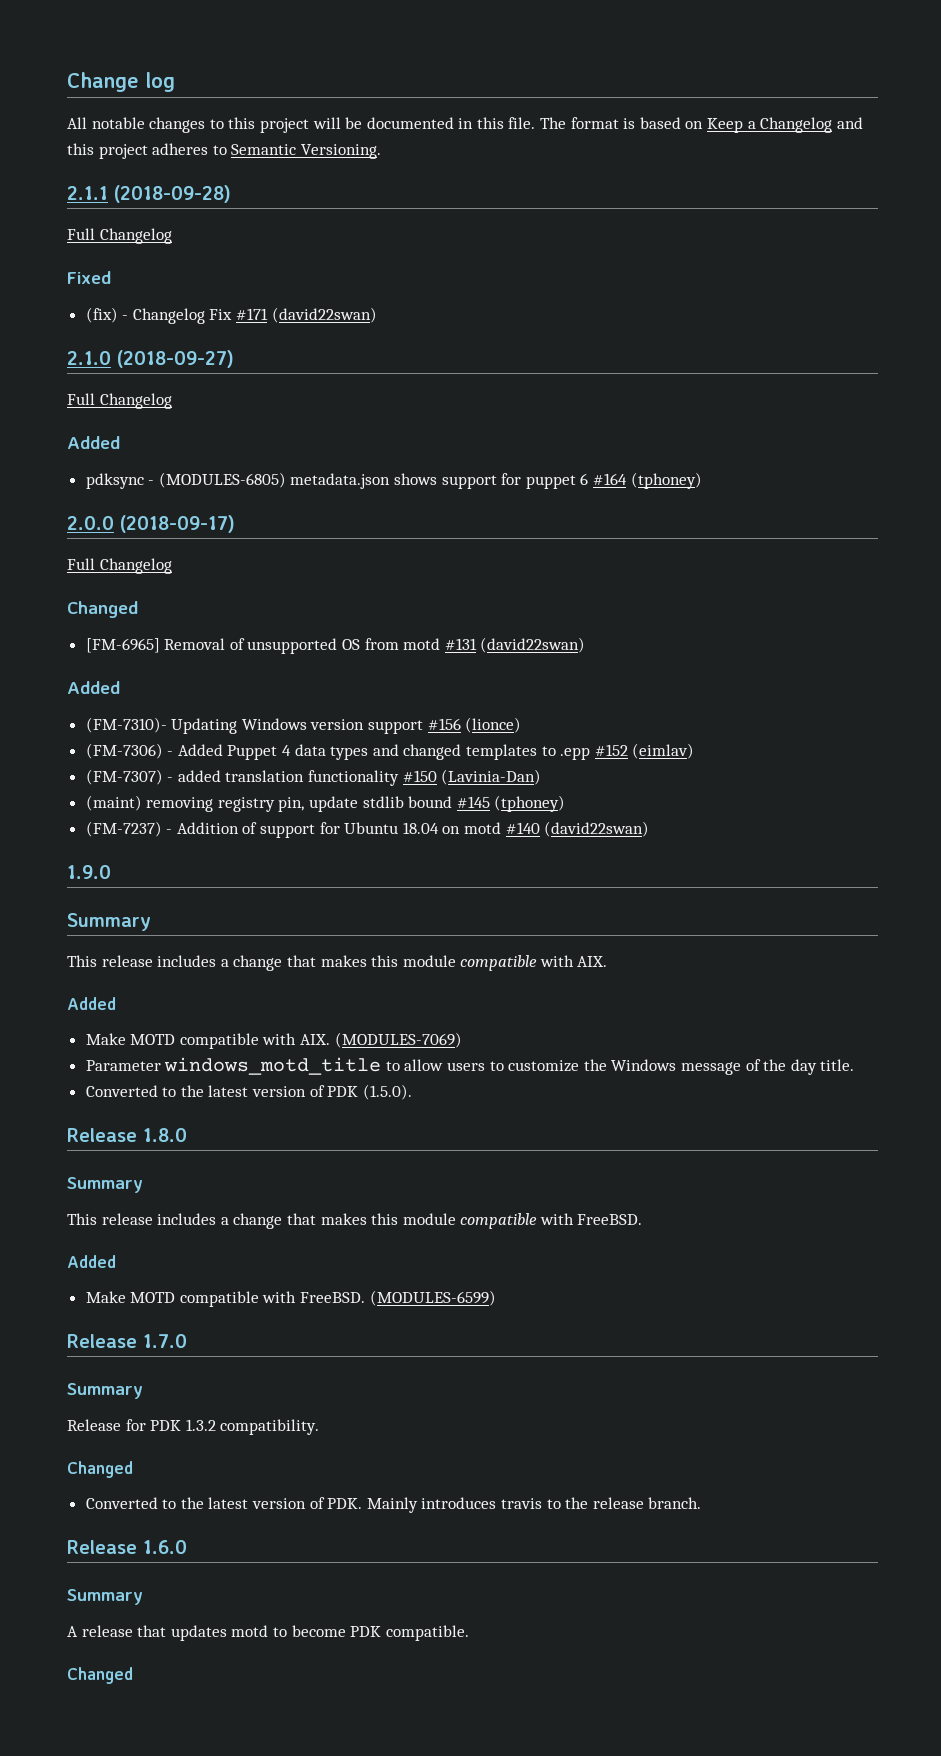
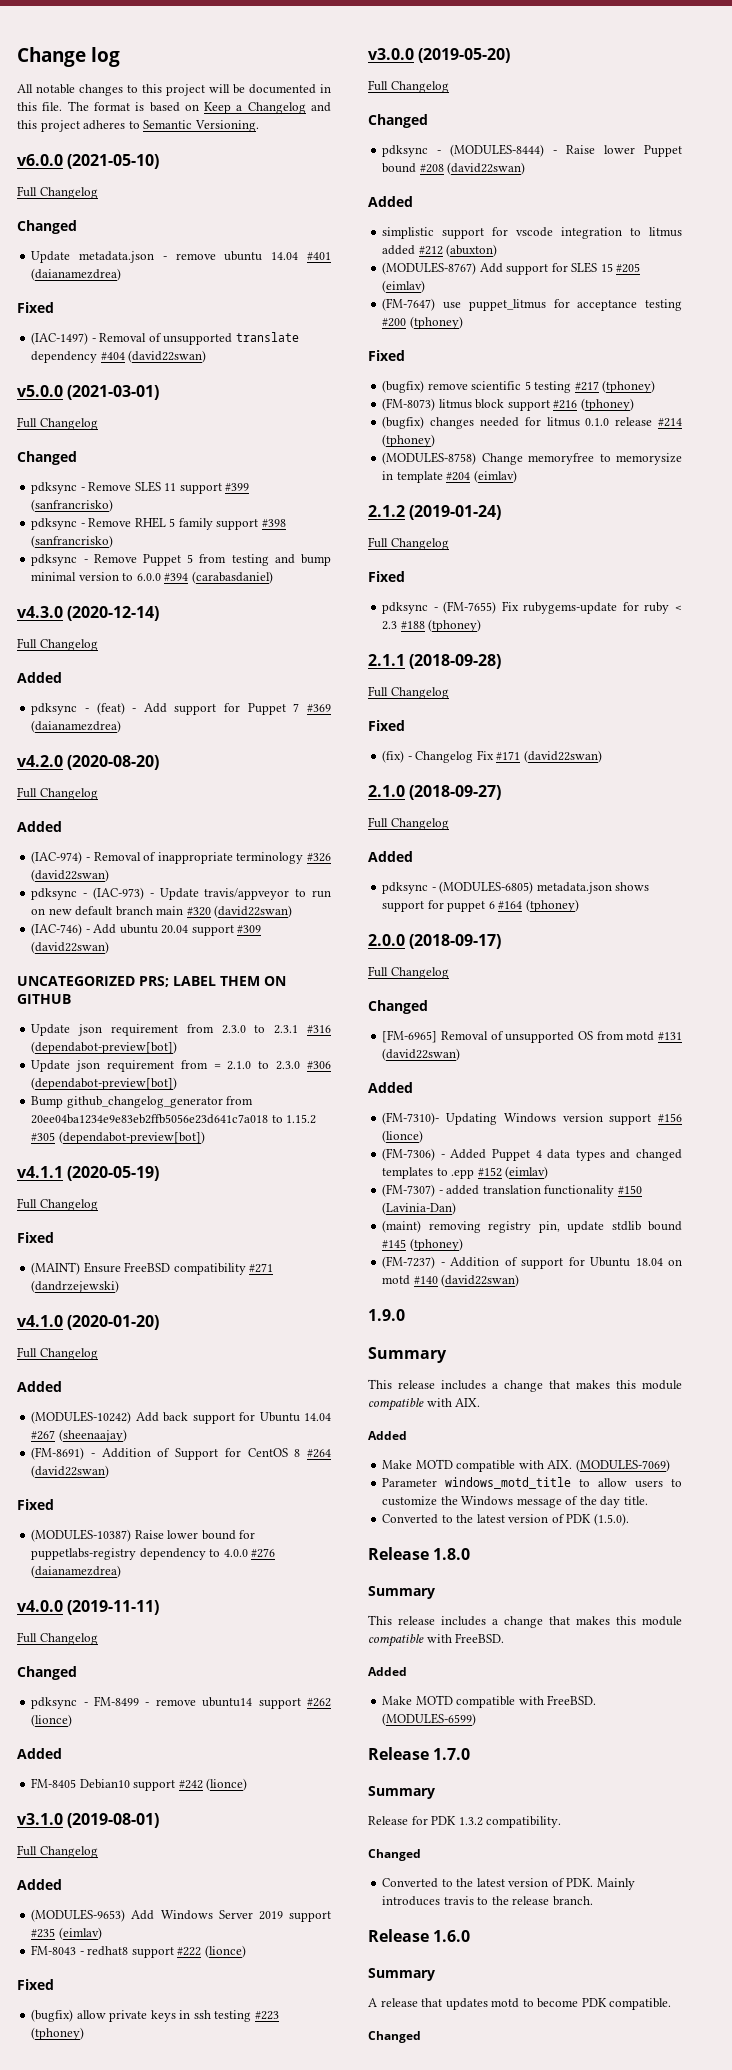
+ v6.0.0 (2021-05-10)
+ Full Changelog
+ Changed
+ Update metadata.json - remove ubuntu 14.04 #401 (daianamezdrea)
+ Fixed
+ (IAC-1497) - Removal of unsupported translate dependency #404 (david22swan)
+ v5.0.0 (2021-03-01)
+ Full Changelog
+ Changed
+ pdksync - Remove SLES 11 support #399 (sanfrancrisko)
+ pdksync - Remove RHEL 5 family support #398 (sanfrancrisko)
+ pdksync - Remove Puppet 5 from testing and bump minimal version to 6.0.0 #394 (carabasdaniel)
+ v4.3.0 (2020-12-14)
+ Full Changelog
+ Added
+ pdksync - (feat) - Add support for Puppet 7 #369 (daianamezdrea)
+ v4.2.0 (2020-08-20)
+ Full Changelog
+ Added
+ (IAC-974) - Removal of inappropriate terminology #326 (david22swan)
+ pdksync - (IAC-973) - Update travis/appveyor to run on new default branch main #320 (david22swan)
+ (IAC-746) - Add ubuntu 20.04 support #309 (david22swan)
+ UNCATEGORIZED PRS; LABEL THEM ON GITHUB
+ Update json requirement from 2.3.0 to 2.3.1 #316 (dependabot-preview[bot])
+ Update json requirement from = 2.1.0 to 2.3.0 #306 (dependabot-preview[bot])
+ Bump github_changelog_generator from 20ee04ba1234e9e83eb2ffb5056e23d641c7a018 to 1.15.2 #305 (dependabot-preview[bot])
+ v4.1.1 (2020-05-19)
+ Full Changelog
+ Fixed
+ (MAINT) Ensure FreeBSD compatibility #271 (dandrzejewski)
+ v4.1.0 (2020-01-20)
+ Full Changelog
+ Added
+ (MODULES-10242) Add back support for Ubuntu 14.04 #267 (sheenaajay)
+ (FM-8691) - Addition of Support for CentOS 8 #264 (david22swan)
+ Fixed
+ (MODULES-10387) Raise lower bound for puppetlabs-registry dependency to 4.0.0 #276 (daianamezdrea)
+ v4.0.0 (2019-11-11)
+ Full Changelog
+ Changed
+ pdksync - FM-8499 - remove ubuntu14 support #262 (lionce)
+ Added
+ FM-8405 Debian10 support #242 (lionce)
+ v3.1.0 (2019-08-01)
+ Full Changelog
+ Added
+ (MODULES-9653) Add Windows Server 2019 support #235 (eimlav)
+ FM-8043 - redhat8 support #222 (lionce)
+ Fixed
+ (bugfix) allow private keys in ssh testing #223 (tphoney)
+ v3.0.0 (2019-05-20)
+ Full Changelog
+ Changed
+ pdksync - (MODULES-8444) - Raise lower Puppet bound #208 (david22swan)
+ Added
+ simplistic support for vscode integration to litmus added #212 (abuxton)
+ (MODULES-8767) Add support for SLES 15 #205 (eimlav)
+ (FM-7647) use puppet_litmus for acceptance testing #200 (tphoney)
+ Fixed
+ (bugfix) remove scientific 5 testing #217 (tphoney)
+ (FM-8073) litmus block support #216 (tphoney)
+ (bugfix) changes needed for litmus 0.1.0 release #214 (tphoney)
+ (MODULES-8758) Change memoryfree to memorysize in template #204 (eimlav)
+ 2.1.2 (2019-01-24)
+ Full Changelog
+ Fixed
+ pdksync - (FM-7655) Fix rubygems-update for ruby < 2.3 #188 (tphoney)

